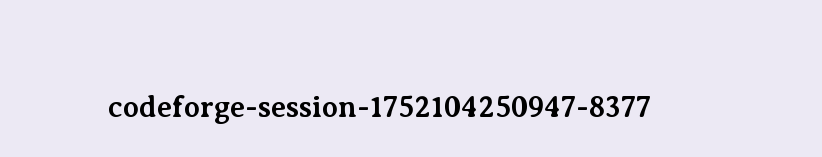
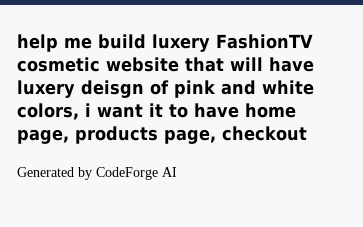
- codeforge-session-1752104250947-8377
+ help me build luxery FashionTV cosmetic website that will have luxery deisgn of pink and white colors, i want it to have home page, products page, checkout
+ Generated by CodeForge AI

